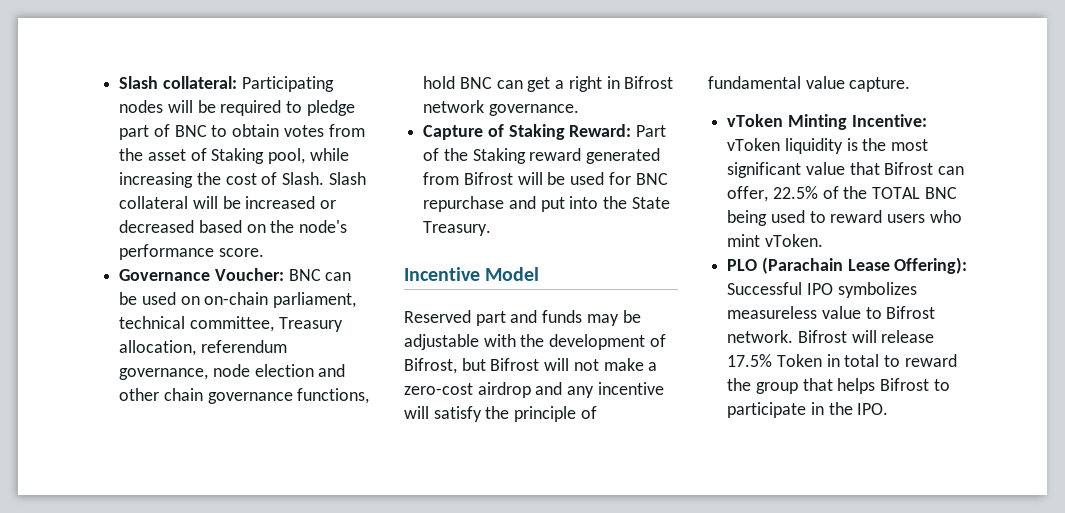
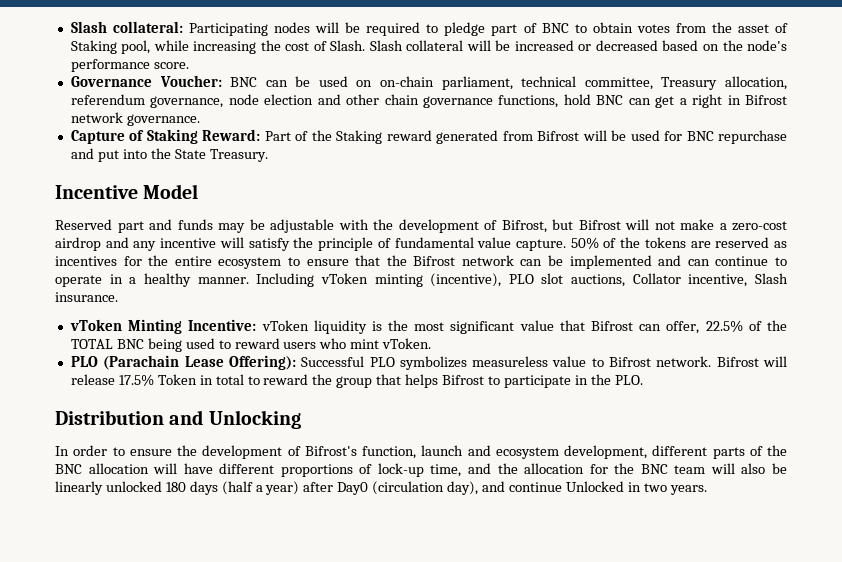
+ 50% of the tokens are reserved as incentives for the entire ecosystem to ensure that the Bifrost network can be implemented and can continue to operate in a healthy manner. Including vToken minting (incentive), PLO slot auctions, Collator incentive, Slash insurance.
- PLO (Parachain Lease Offering): Successful IPO symbolizes measureless value to Bifrost network.
+ PLO (Parachain Lease Offering): Successful PLO symbolizes measureless value to Bifrost network.
- Bifrost will release 17.5% Token in total to reward the group that helps Bifrost to participate in the IPO.
+ Bifrost will release 17.5% Token in total to reward the group that helps Bifrost to participate in the PLO.
+ Distribution and Unlocking
+ In order to ensure the development of Bifrost's function, launch and ecosystem development, different parts of the BNC allocation will have different proportions of lock-up time, and the allocation for the BNC team will also be linearly unlocked 180 days (half a year) after Day0 (circulation day), and continue Unlocked in two years.

